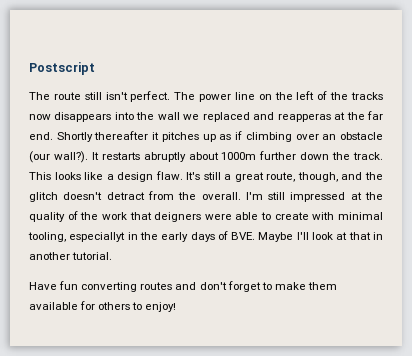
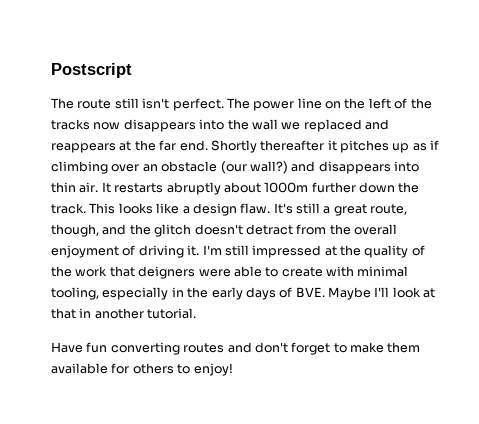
- The power line on the left of the tracks now disappears into the wall we replaced and reapperas at the far end.
+ The power line on the left of the tracks now disappears into the wall we replaced and reappears at the far end.
- Shortly thereafter it pitches up as if climbing over an obstacle (our wall?).
+ Shortly thereafter it pitches up as if climbing over an obstacle (our wall?) and disappears into thin air.
- It's still a great route, though, and the glitch doesn't detract from the overall.
+ It's still a great route, though, and the glitch doesn't detract from the overall enjoyment of driving it.
- I'm still impressed at the quality of the work that deigners were able to create with minimal tooling, especiallyt in the early days of BVE. Maybe I'll look at that in another tutorial.
+ I'm still impressed at the quality of the work that deigners were able to create with minimal tooling, especially in the early days of BVE. Maybe I'll look at that in another tutorial.

